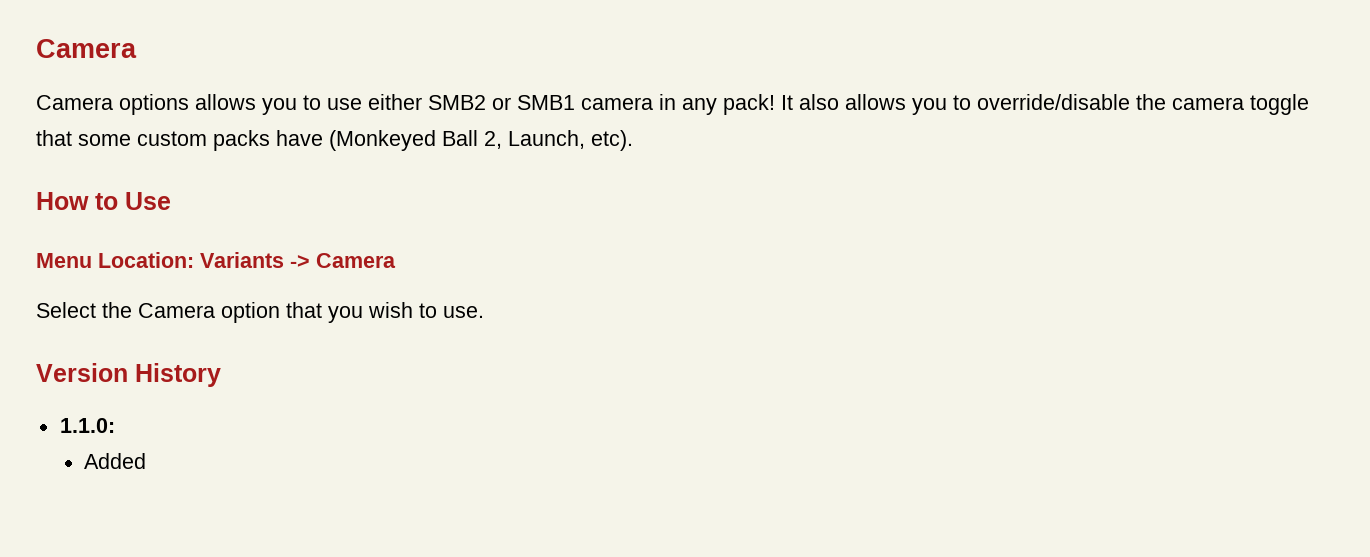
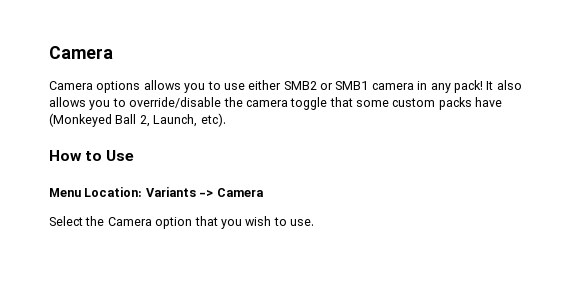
- Version History
- 1.1.0:
- Added

